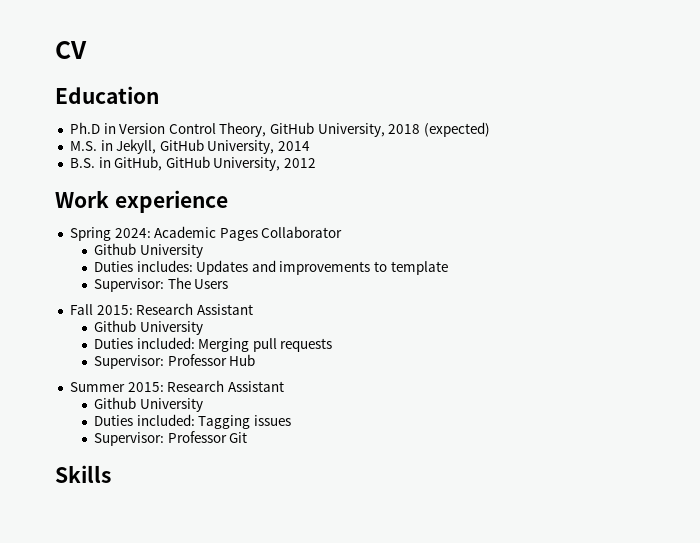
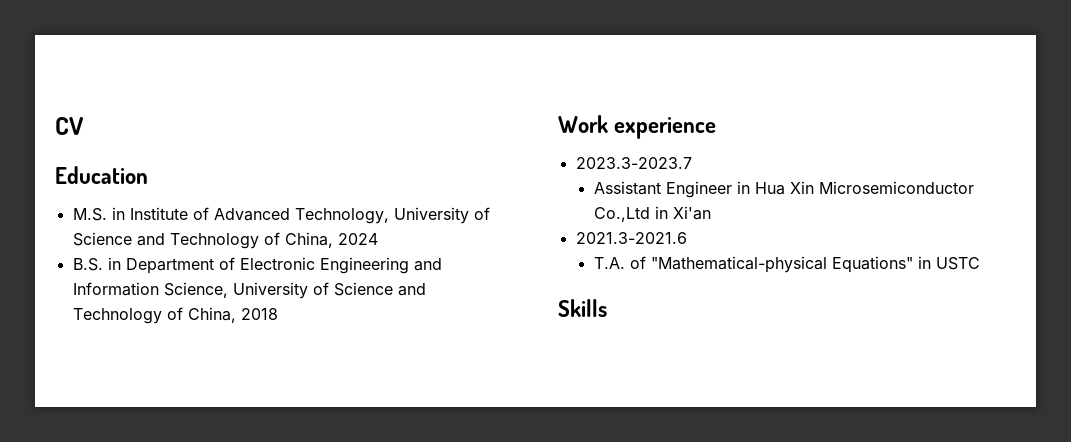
- Ph.D in Version Control Theory, GitHub University, 2018 (expected)
- M.S. in Jekyll, GitHub University, 2014
- B.S. in GitHub, GitHub University, 2012
+ M.S. in Institute of Advanced Technology, University of Science and Technology of China, 2024
+ B.S. in Department of Electronic Engineering and Information Science, University of Science and Technology of China, 2018
  Work experience
- Spring 2024: Academic Pages Collaborator
- Github University
- Duties includes: Updates and improvements to template
- Supervisor: The Users
- Fall 2015: Research Assistant
- Github University
- Duties included: Merging pull requests
- Supervisor: Professor Hub
- Summer 2015: Research Assistant
- Github University
- Duties included: Tagging issues
- Supervisor: Professor Git
+ 2023.3-2023.7
+ Assistant Engineer in Hua Xin Microsemiconductor Co.,Ltd in Xi'an
+ 2021.3-2021.6
+ T.A. of "Mathematical-physical Equations" in USTC

